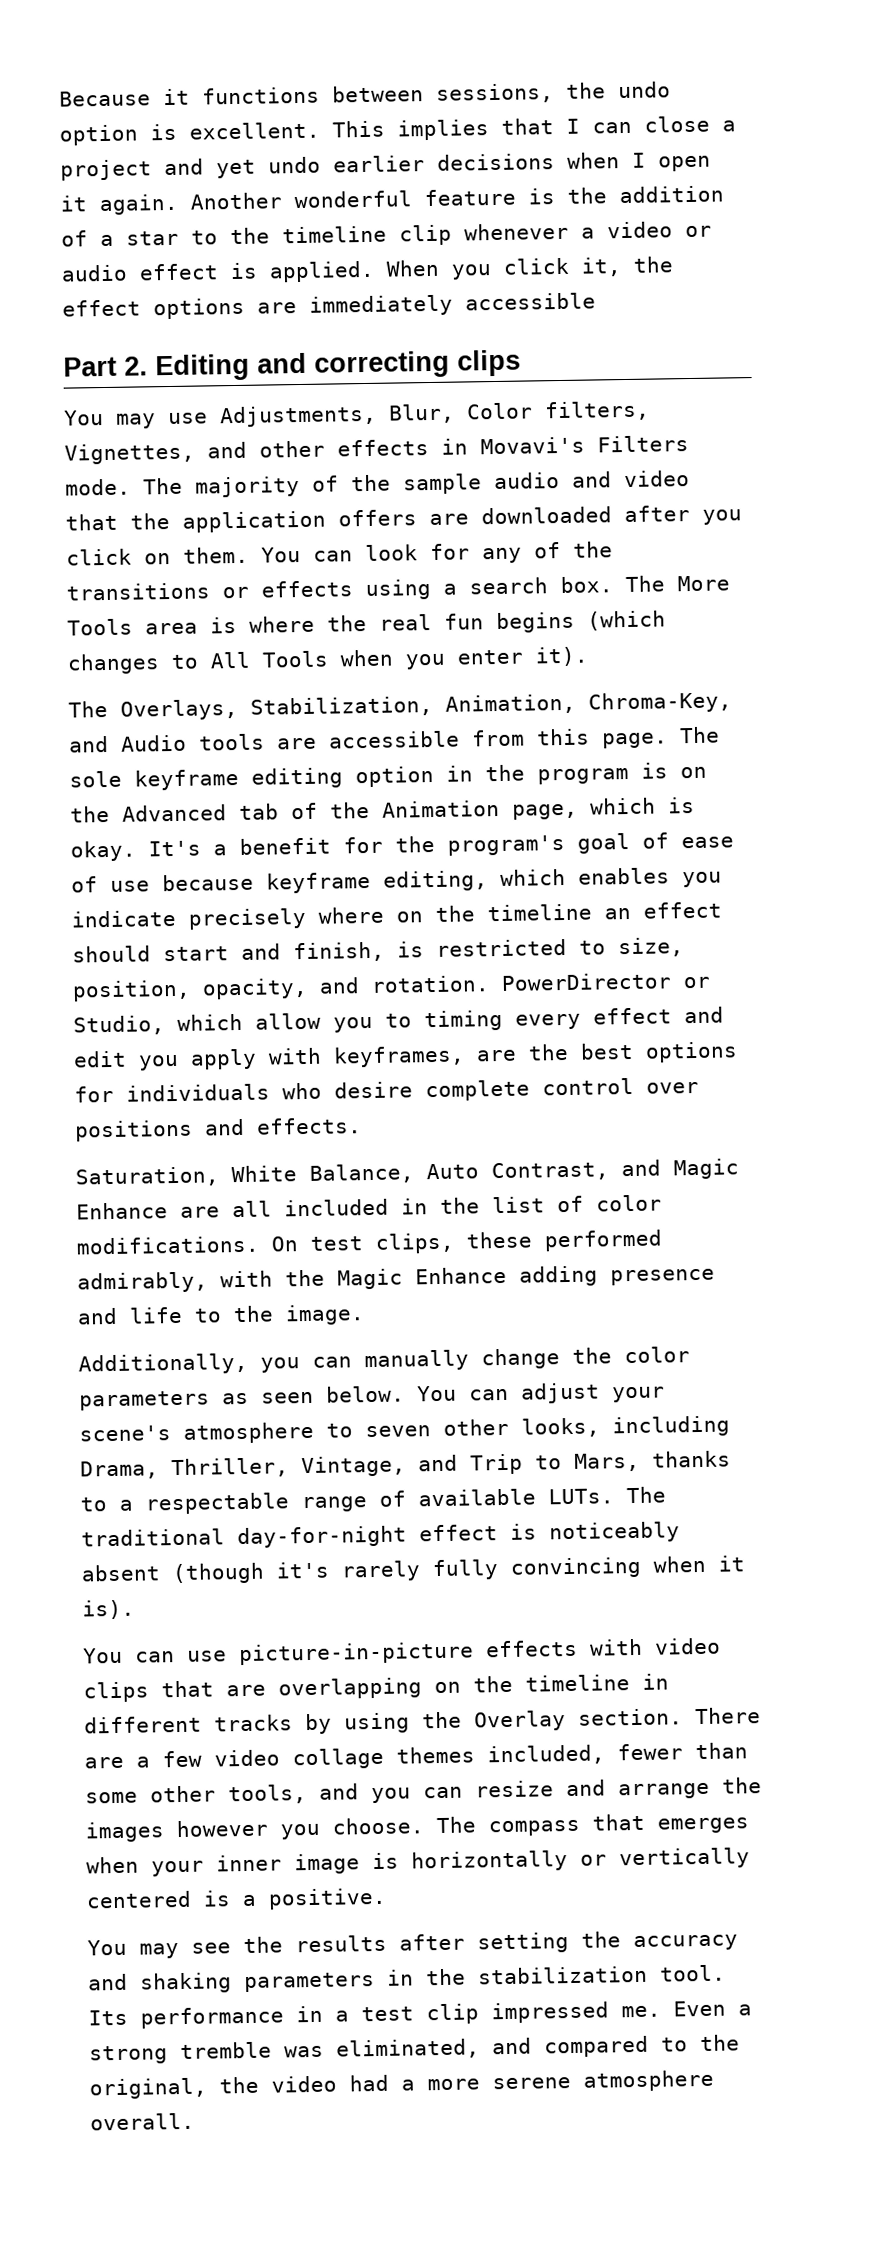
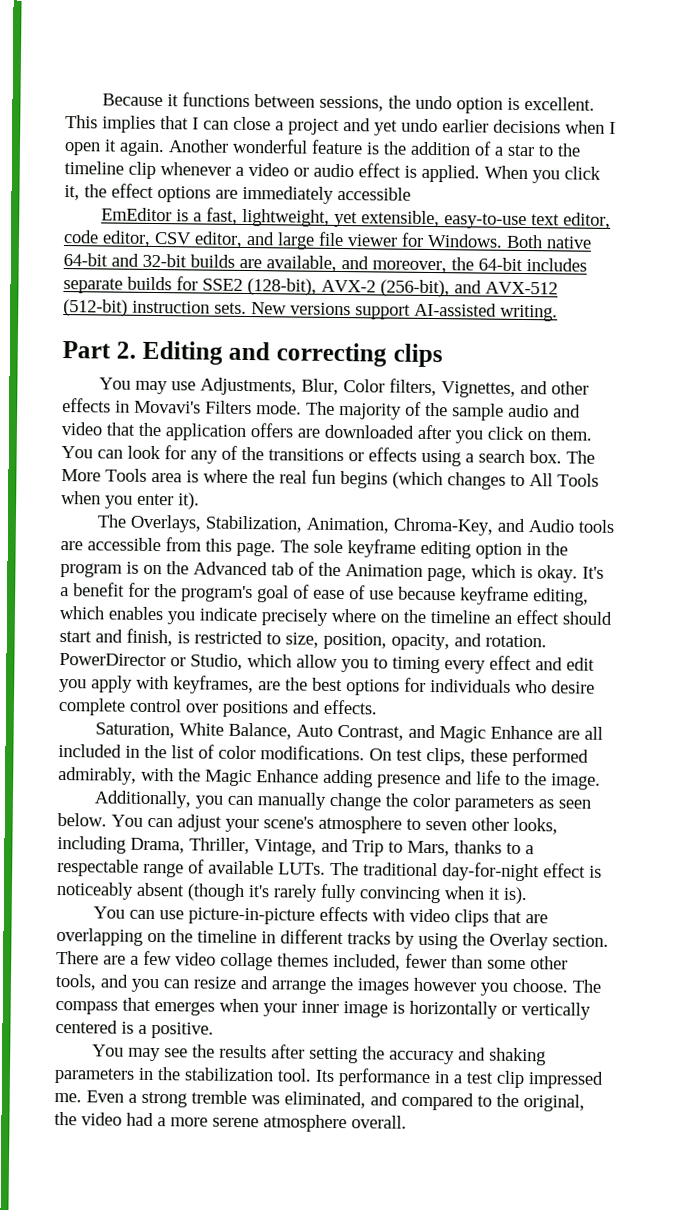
+ EmEditor is a fast, lightweight, yet extensible, easy-to-use text editor, code editor, CSV editor, and large file viewer for Windows. Both native 64-bit and 32-bit builds are available, and moreover, the 64-bit includes separate builds for SSE2 (128-bit), AVX-2 (256-bit), and AVX-512 (512-bit) instruction sets. New versions support AI-assisted writing.

